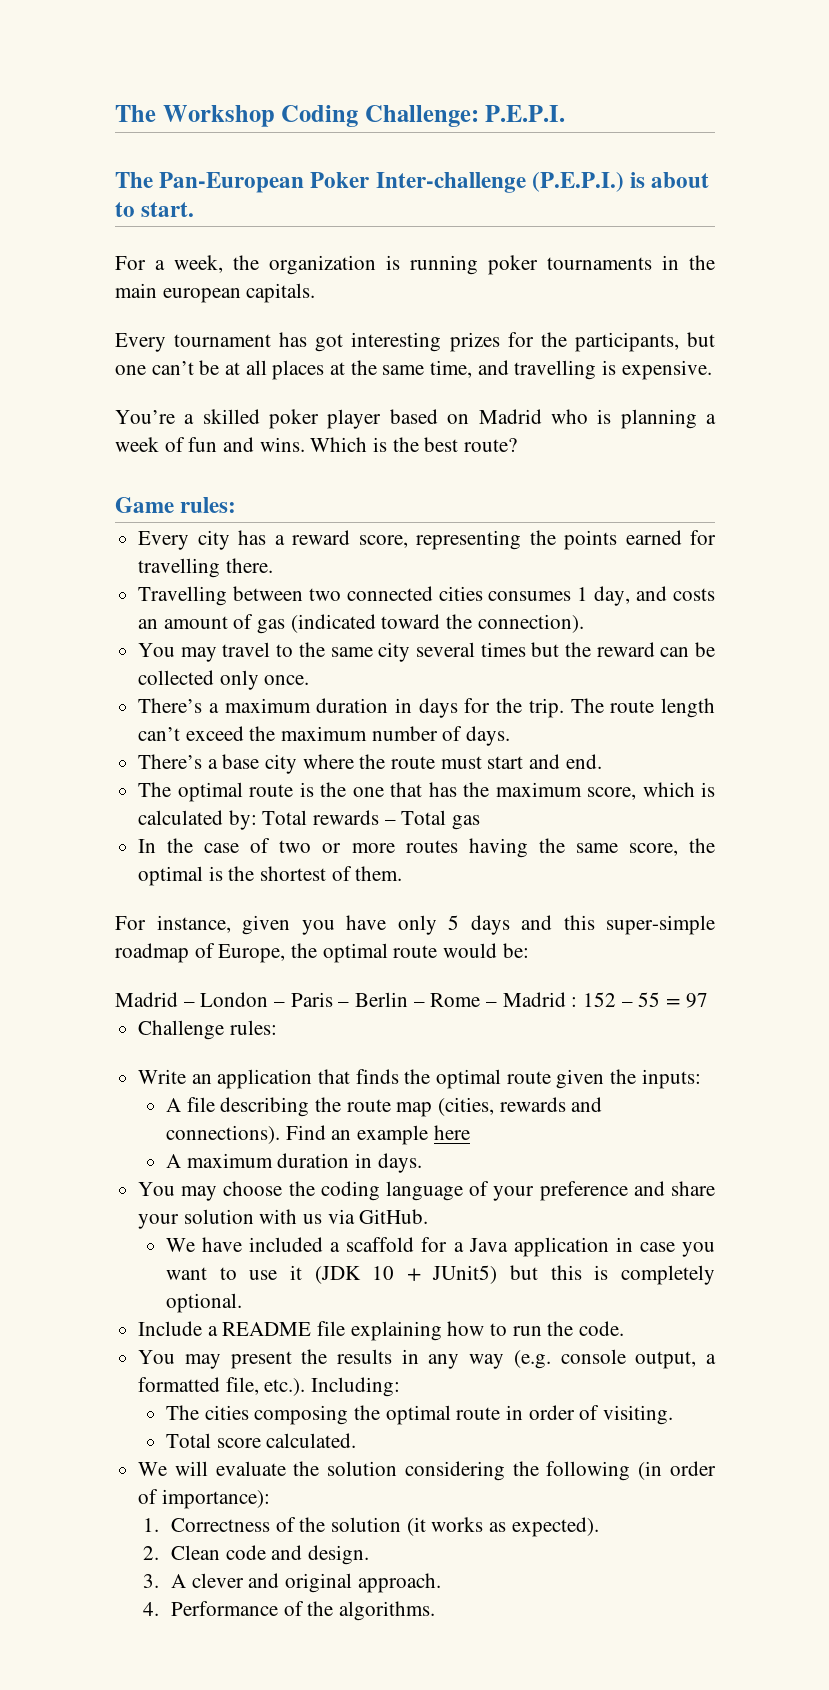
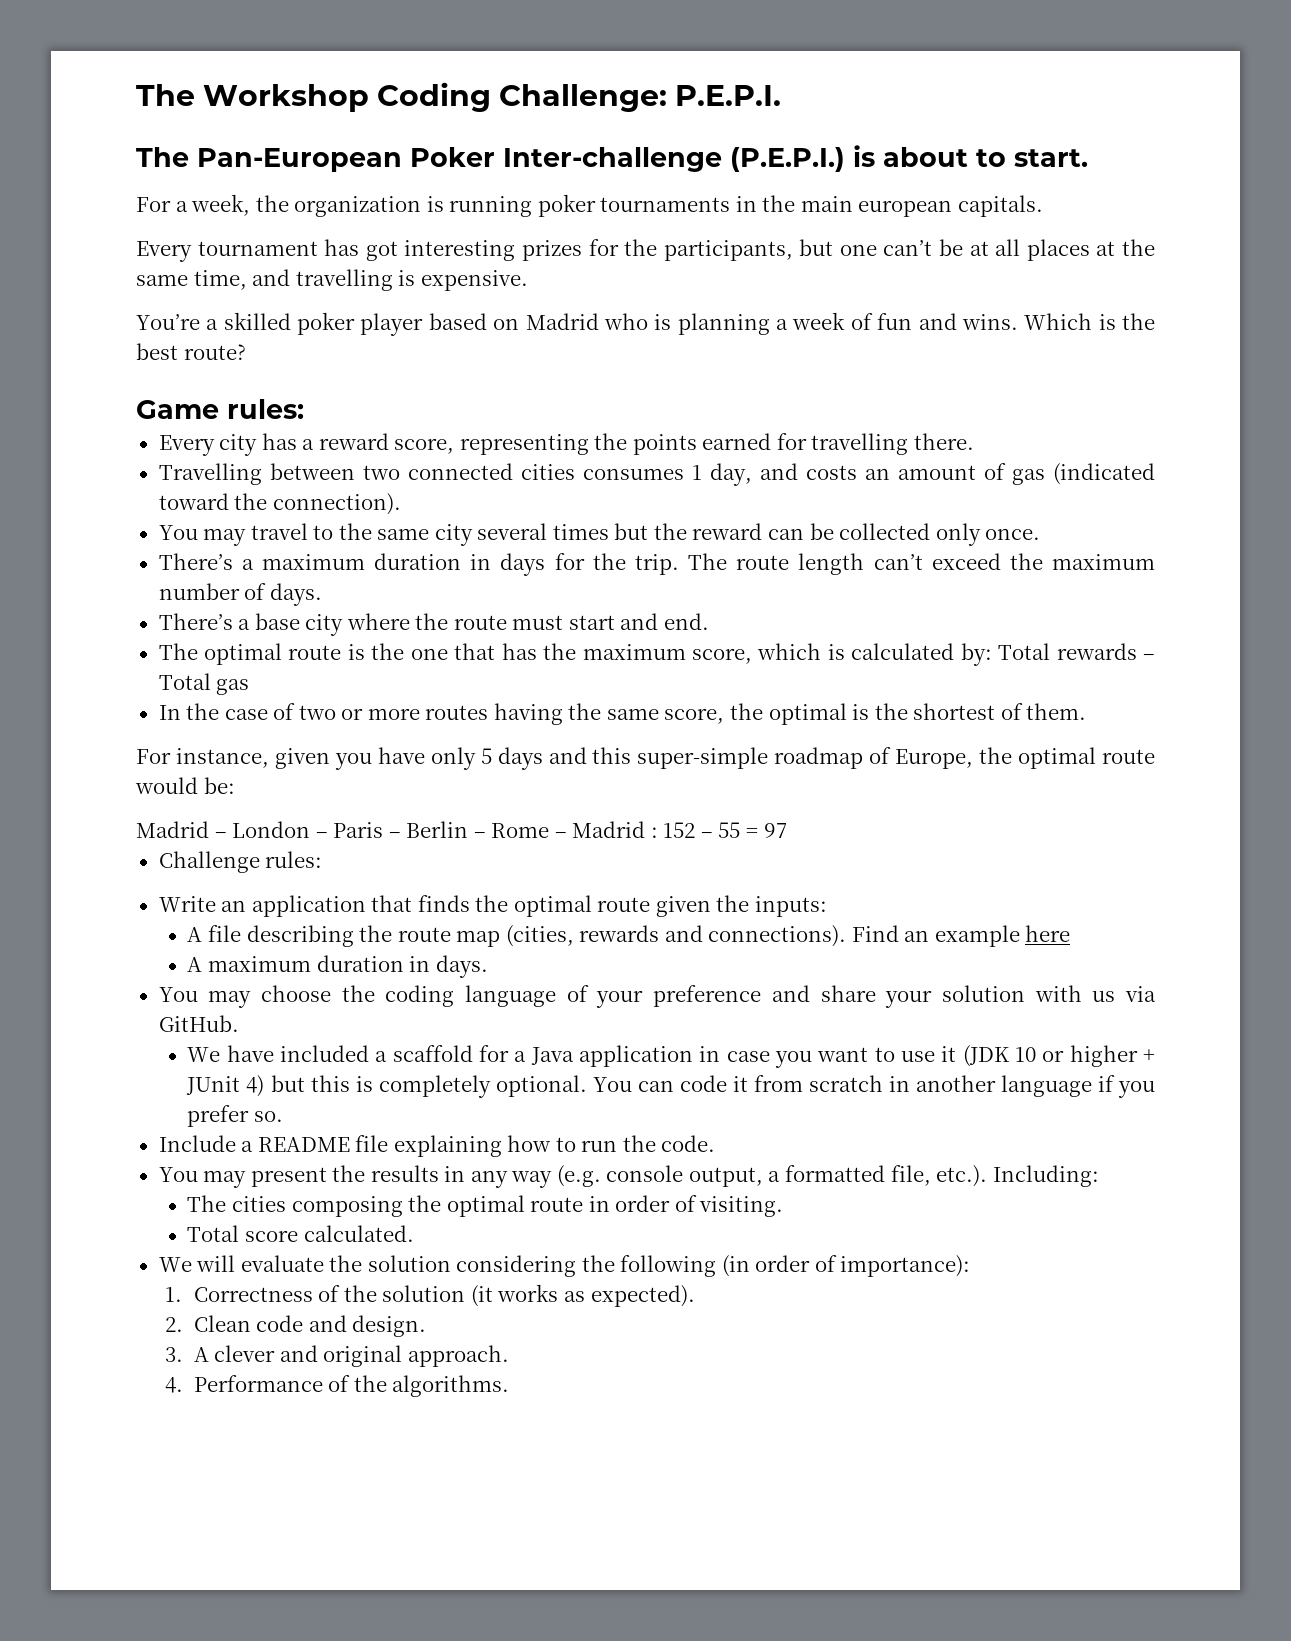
- We have included a scaffold for a Java application in case you want to use it (JDK 10 + JUnit5) but this is completely optional.
+ We have included a scaffold for a Java application in case you want to use it (JDK 10 or higher + JUnit 4) but this is completely optional. You can code it from scratch in another language if you prefer so.

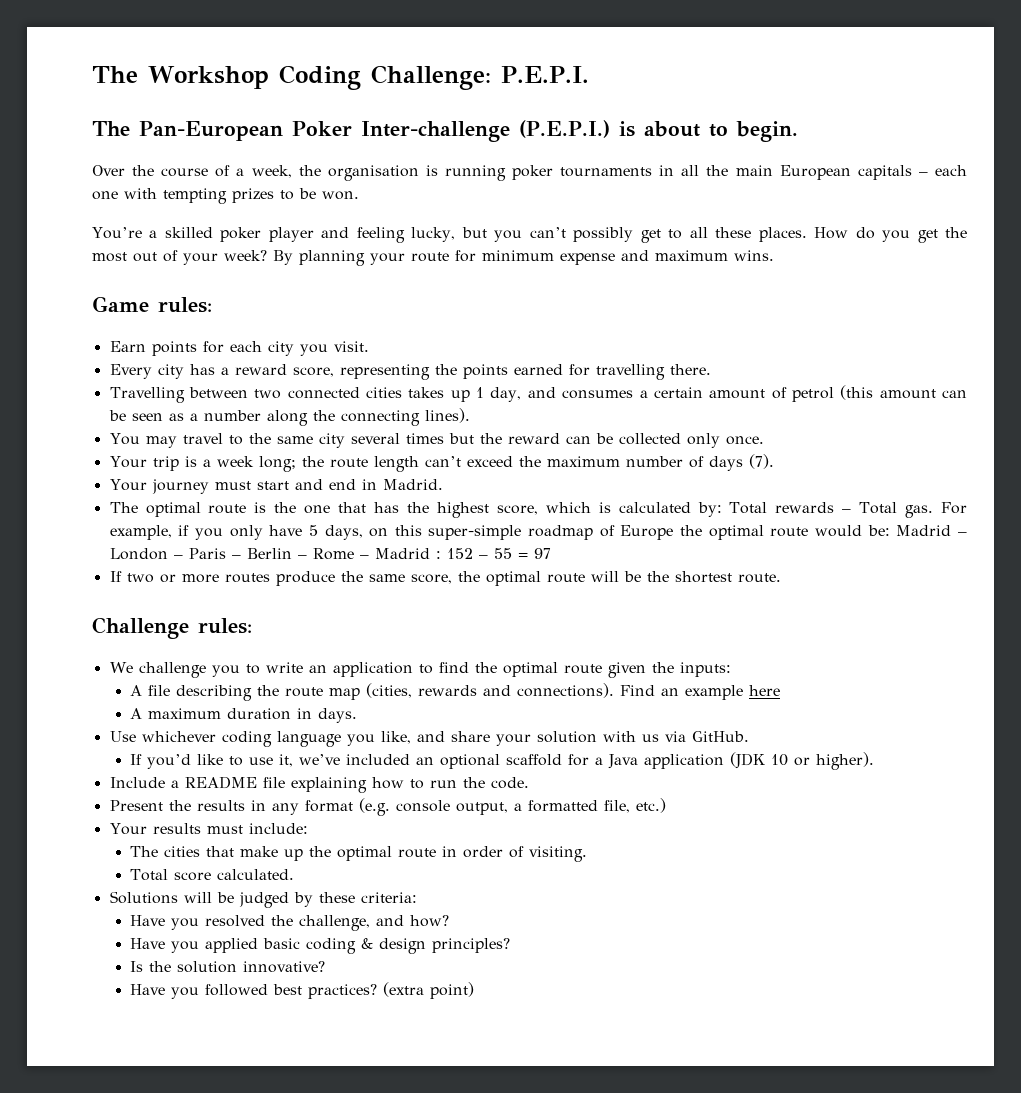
- The Pan-European Poker Inter-challenge (P.E.P.I.) is about to start.
- For a week, the organization is running poker tournaments in the main european capitals.
- Every tournament has got interesting prizes for the participants, but one can’t be at all places at the same time, and travelling is expensive.
+ The Pan-European Poker Inter-challenge (P.E.P.I.) is about to begin.
+ Over the course of a week, the organisation is running poker tournaments in all the main European capitals – each one with tempting prizes to be won.
- You’re a skilled poker player based on Madrid who is planning a week of fun and wins. Which is the best route?
+ You’re a skilled poker player and feeling lucky, but you can’t possibly get to all these places. How do you get the most out of your week? By planning your route for minimum expense and maximum wins.
  Game rules:
+ Earn points for each city you visit.
- Travelling between two connected cities consumes 1 day, and costs an amount of gas (indicated toward the connection).
+ Travelling between two connected cities takes up 1 day, and consumes a certain amount of petrol (this amount can be seen as a number along the connecting lines).
- There’s a maximum duration in days for the trip. The route length can’t exceed the maximum number of days.
- There’s a base city where the route must start and end.
+ Your trip is a week long; the route length can’t exceed the maximum number of days (7).
+ Your journey must start and end in Madrid.
- The optimal route is the one that has the maximum score, which is calculated by: Total rewards – Total gas
- In the case of two or more routes having the same score, the optimal is the shortest of them.
- For instance, given you have only 5 days and this super-simple roadmap of Europe, the optimal route would be:
- Madrid – London – Paris – Berlin – Rome – Madrid : 152 – 55 = 97
+ The optimal route is the one that has the highest score, which is calculated by: Total rewards – Total gas. For example, if you only have 5 days, on this super-simple roadmap of Europe the optimal route would be: Madrid – London – Paris – Berlin – Rome – Madrid : 152 – 55 = 97
+ If two or more routes produce the same score, the optimal route will be the shortest route.
  Challenge rules:
- Write an application that finds the optimal route given the inputs:
+ We challenge you to write an application to find the optimal route given the inputs:
- You may choose the coding language of your preference and share your solution with us via GitHub.
+ Use whichever coding language you like, and share your solution with us via GitHub.
- We have included a scaffold for a Java application in case you want to use it (JDK 10 or higher + JUnit 4) but this is completely optional. You can code it from scratch in another language if you prefer so.
+ If you’d like to use it, we’ve included an optional scaffold for a Java application (JDK 10 or higher).
- You may present the results in any way (e.g. console output, a formatted file, etc.). Including:
+ Present the results in any format (e.g. console output, a formatted file, etc.)
+ Your results must include:
- The cities composing the optimal route in order of visiting.
+ The cities that make up the optimal route in order of visiting.
- We will evaluate the solution considering the following (in order of importance):
- 1. Correctness of the solution (it works as expected).
- 2. Clean code and design.
- 3. A clever and original approach.
- 4. Performance of the algorithms.
+ Solutions will be judged by these criteria:
+ Have you resolved the challenge, and how?
+ Have you applied basic coding & design principles?
+ Is the solution innovative?
+ Have you followed best practices? (extra point)

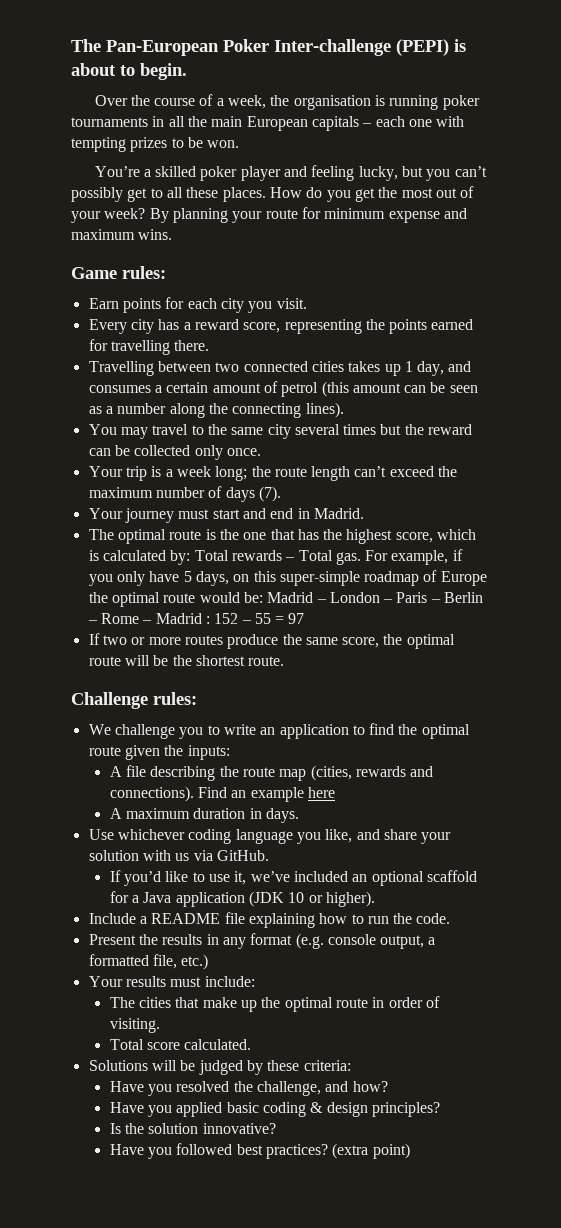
- The Workshop Coding Challenge: P.E.P.I.
- The Pan-European Poker Inter-challenge (P.E.P.I.) is about to begin.
+ The Pan-European Poker Inter-challenge (PEPI) is about to begin.

